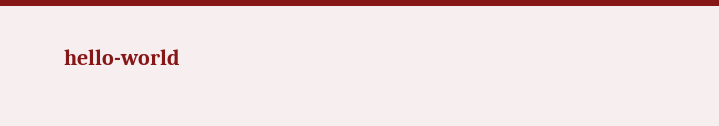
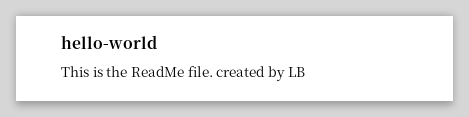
+ This is the ReadMe file. created by LB

